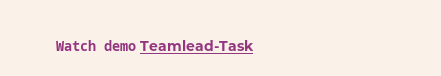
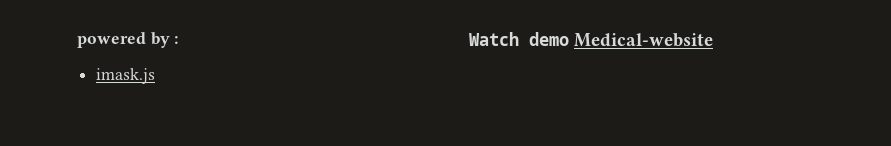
+ powered by :
+ imask.js
- Watch demo Teamlead-Task
+ Watch demo Medical-website

